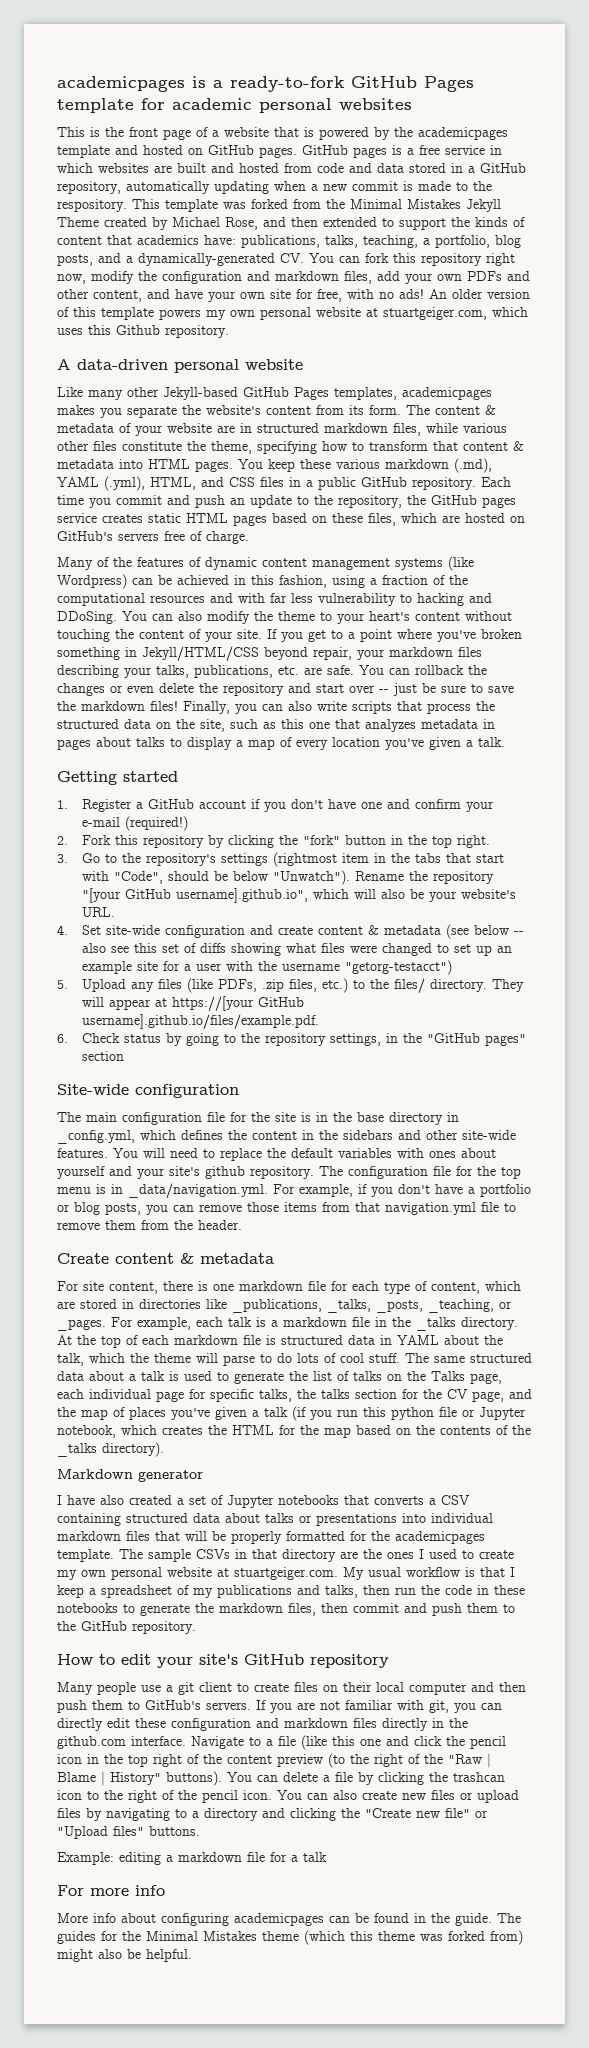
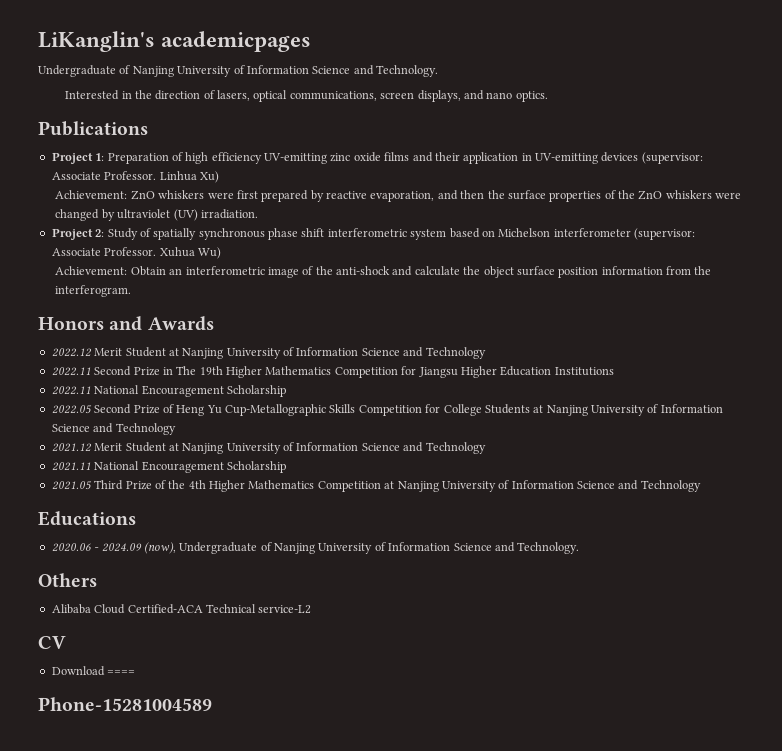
- academicpages is a ready-to-fork GitHub Pages template for academic personal websites
- This is the front page of a website that is powered by the academicpages template and hosted on GitHub pages. GitHub pages is a free service in which websites are built and hosted from code and data stored in a GitHub repository, automatically updating when a new commit is made to the respository. This template was forked from the Minimal Mistakes Jekyll Theme created by Michael Rose, and then extended to support the kinds of content that academics have: publications, talks, teaching, a portfolio, blog posts, and a dynamically-generated CV. You can fork this repository right now, modify the configuration and markdown files, add your own PDFs and other content, and have your own site for free, with no ads! An older version of this template powers my own personal website at stuartgeiger.com, which uses this Github repository.
- A data-driven personal website
- Like many other Jekyll-based GitHub Pages templates, academicpages makes you separate the website's content from its form. The content & metadata of your website are in structured markdown files, while various other files constitute the theme, specifying how to transform that content & metadata into HTML pages. You keep these various markdown (.md), YAML (.yml), HTML, and CSS files in a public GitHub repository. Each time you commit and push an update to the repository, the GitHub pages service creates static HTML pages based on these files, which are hosted on GitHub's servers free of charge.
- Many of the features of dynamic content management systems (like Wordpress) can be achieved in this fashion, using a fraction of the computational resources and with far less vulnerability to hacking and DDoSing. You can also modify the theme to your heart's content without touching the content of your site. If you get to a point where you've broken something in Jekyll/HTML/CSS beyond repair, your markdown files describing your talks, publications, etc. are safe. You can rollback the changes or even delete the repository and start over -- just be sure to save the markdown files! Finally, you can also write scripts that process the structured data on the site, such as this one that analyzes metadata in pages about talks to display a map of every location you've given a talk.
- Getting started
- 1. Register a GitHub account if you don't have one and confirm your e-mail (required!)
- 2. Fork this repository by clicking the "fork" button in the top right.
- 3. Go to the repository's settings (rightmost item in the tabs that start with "Code", should be below "Unwatch"). Rename the repository "[your GitHub username].github.io", which will also be your website's URL.
- 4. Set site-wide configuration and create content & metadata (see below -- also see this set of diffs showing what files were changed to set up an example site for a user with the username "getorg-testacct")
- 5. Upload any files (like PDFs, .zip files, etc.) to the files/ directory. They will appear at https://[your GitHub username].github.io/files/example.pdf.
- 6. Check status by going to the repository settings, in the "GitHub pages" section
- Site-wide configuration
- The main configuration file for the site is in the base directory in _config.yml, which defines the content in the sidebars and other site-wide features. You will need to replace the default variables with ones about yourself and your site's github repository. The configuration file for the top menu is in _data/navigation.yml. For example, if you don't have a portfolio or blog posts, you can remove those items from that navigation.yml file to remove them from the header.
- Create content & metadata
- For site content, there is one markdown file for each type of content, which are stored in directories like _publications, _talks, _posts, _teaching, or _pages. For example, each talk is a markdown file in the _talks directory. At the top of each markdown file is structured data in YAML about the talk, which the theme will parse to do lots of cool stuff. The same structured data about a talk is used to generate the list of talks on the Talks page, each individual page for specific talks, the talks section for the CV page, and the map of places you've given a talk (if you run this python file or Jupyter notebook, which creates the HTML for the map based on the contents of the _talks directory).
- Markdown generator
- I have also created a set of Jupyter notebooks that converts a CSV containing structured data about talks or presentations into individual markdown files that will be properly formatted for the academicpages template. The sample CSVs in that directory are the ones I used to create my own personal website at stuartgeiger.com. My usual workflow is that I keep a spreadsheet of my publications and talks, then run the code in these notebooks to generate the markdown files, then commit and push them to the GitHub repository.
- How to edit your site's GitHub repository
- Many people use a git client to create files on their local computer and then push them to GitHub's servers. If you are not familiar with git, you can directly edit these configuration and markdown files directly in the github.com interface. Navigate to a file (like this one and click the pencil icon in the top right of the content preview (to the right of the "Raw | Blame | History" buttons). You can delete a file by clicking the trashcan icon to the right of the pencil icon. You can also create new files or upload files by navigating to a directory and clicking the "Create new file" or "Upload files" buttons.
- Example: editing a markdown file for a talk
- For more info
- More info about configuring academicpages can be found in the guide. The guides for the Minimal Mistakes theme (which this theme was forked from) might also be helpful.
+ LiKanglin's academicpages
+ Undergraduate of Nanjing University of Information Science and Technology.
+ Interested in the direction of lasers, optical communications, screen displays, and nano optics.
+ Publications
+ Project 1: Preparation of high efficiency UV-emitting zinc oxide films and their application in UV-emitting devices (supervisor: Associate Professor. Linhua Xu)
+ Achievement: ZnO whiskers were first prepared by reactive evaporation, and then the surface properties of the ZnO whiskers were changed by ultraviolet (UV) irradiation.
+ Project 2: Study of spatially synchronous phase shift interferometric system based on Michelson interferometer (supervisor: Associate Professor. Xuhua Wu)
+ Achievement: Obtain an interferometric image of the anti-shock and calculate the object surface position information from the interferogram.
+ Honors and Awards
+ 2022.12 Merit Student at Nanjing University of Information Science and Technology
+ 2022.11 Second Prize in The 19th Higher Mathematics Competition for Jiangsu Higher Education Institutions
+ 2022.11 National Encouragement Scholarship
+ 2022.05 Second Prize of Heng Yu Cup-Metallographic Skills Competition for College Students at Nanjing University of Information Science and Technology
+ 2021.12 Merit Student at Nanjing University of Information Science and Technology
+ 2021.11 National Encouragement Scholarship
+ 2021.05 Third Prize of the 4th Higher Mathematics Competition at Nanjing University of Information Science and Technology
+ Educations
+ 2020.06 - 2024.09 (now), Undergraduate of Nanjing University of Information Science and Technology.
+ Others
+ Alibaba Cloud Certified-ACA Technical service-L2
+ CV
+ Download ====
+ Phone-15281004589

